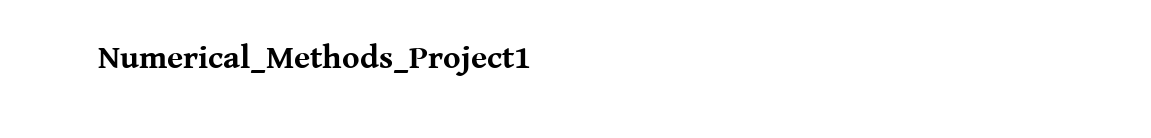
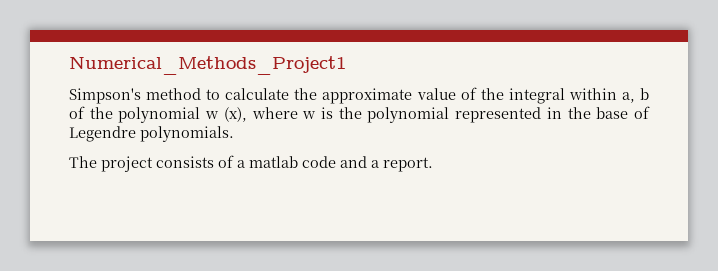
+ Simpson's method to calculate the approximate value of the integral within a, b of the polynomial w (x), where w is the polynomial represented in the base of Legendre polynomials.
+ The project consists of a matlab code and a report.

